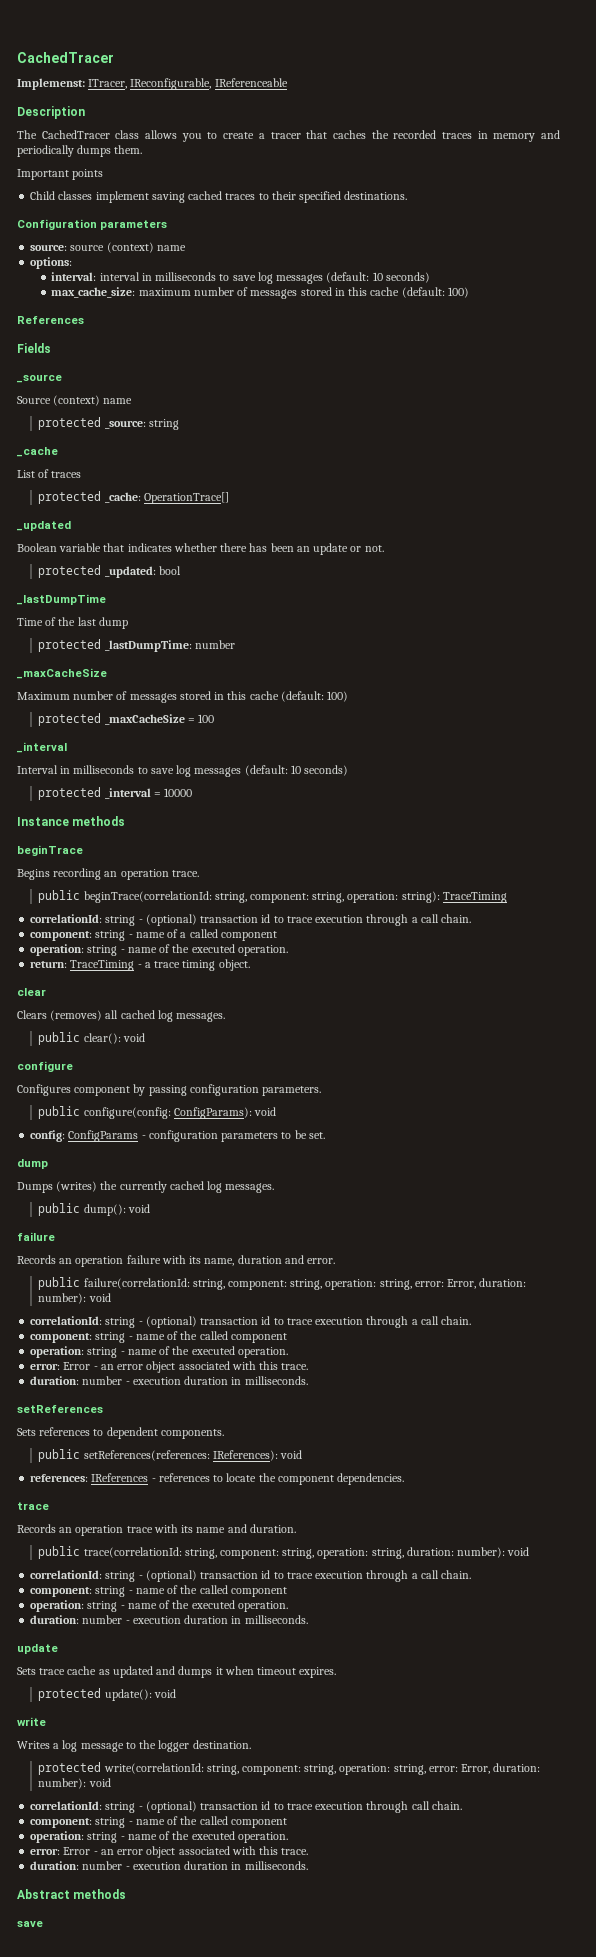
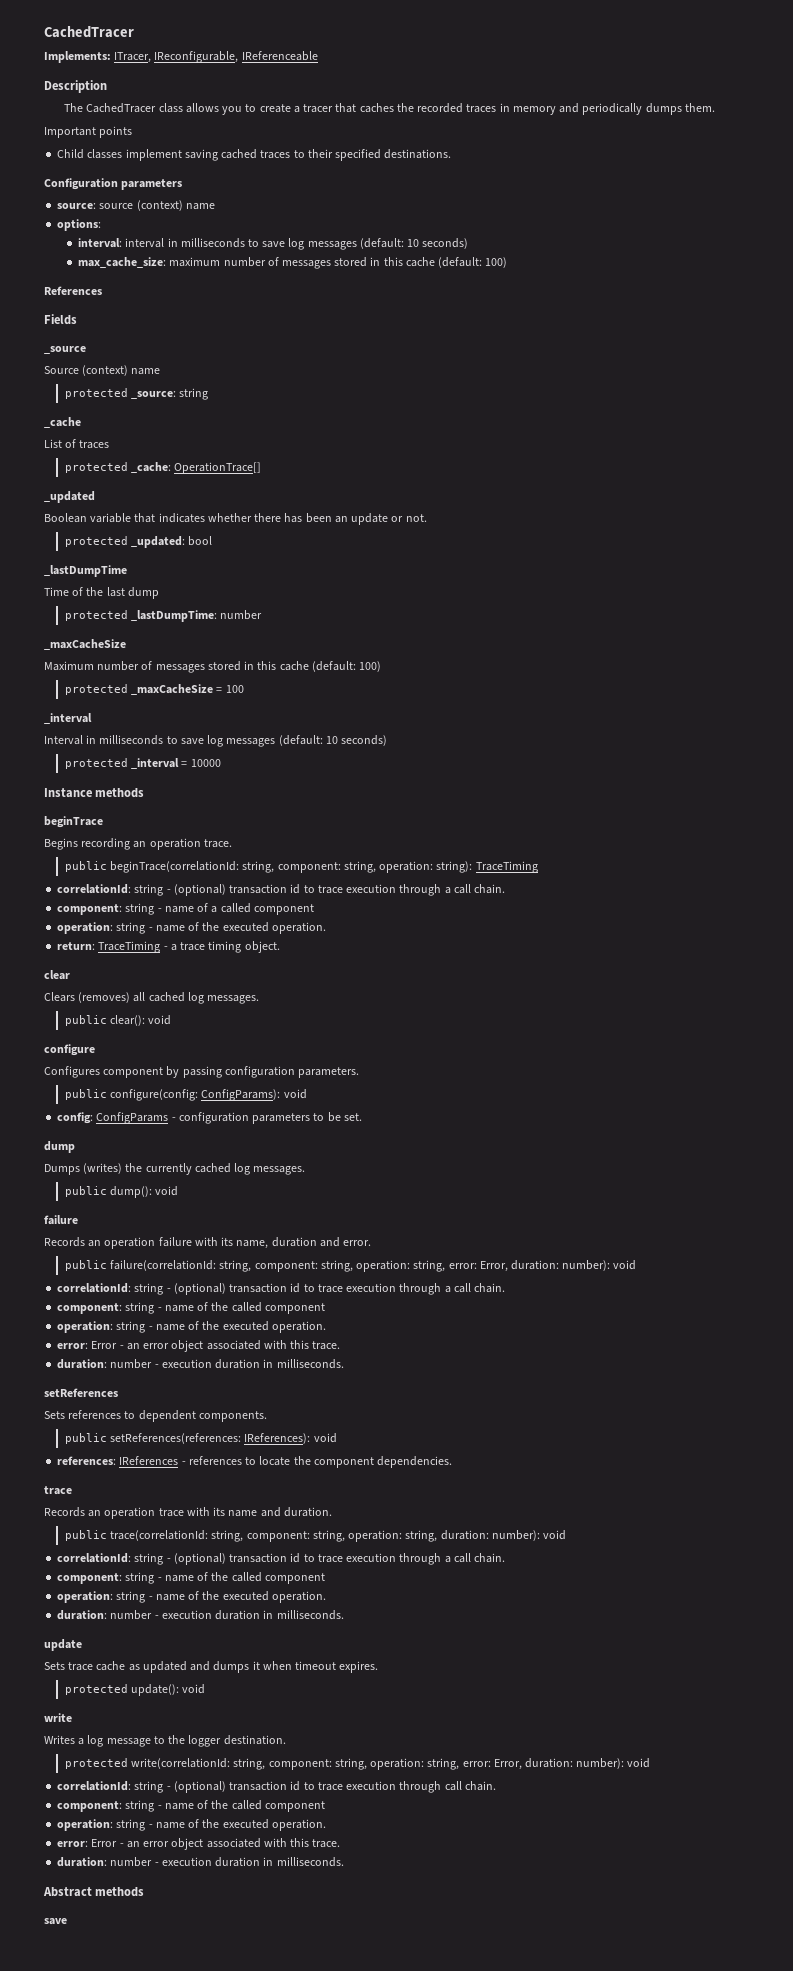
- Implemenst: ITracer, IReconfigurable, IReferenceable
+ Implements: ITracer, IReconfigurable, IReferenceable

